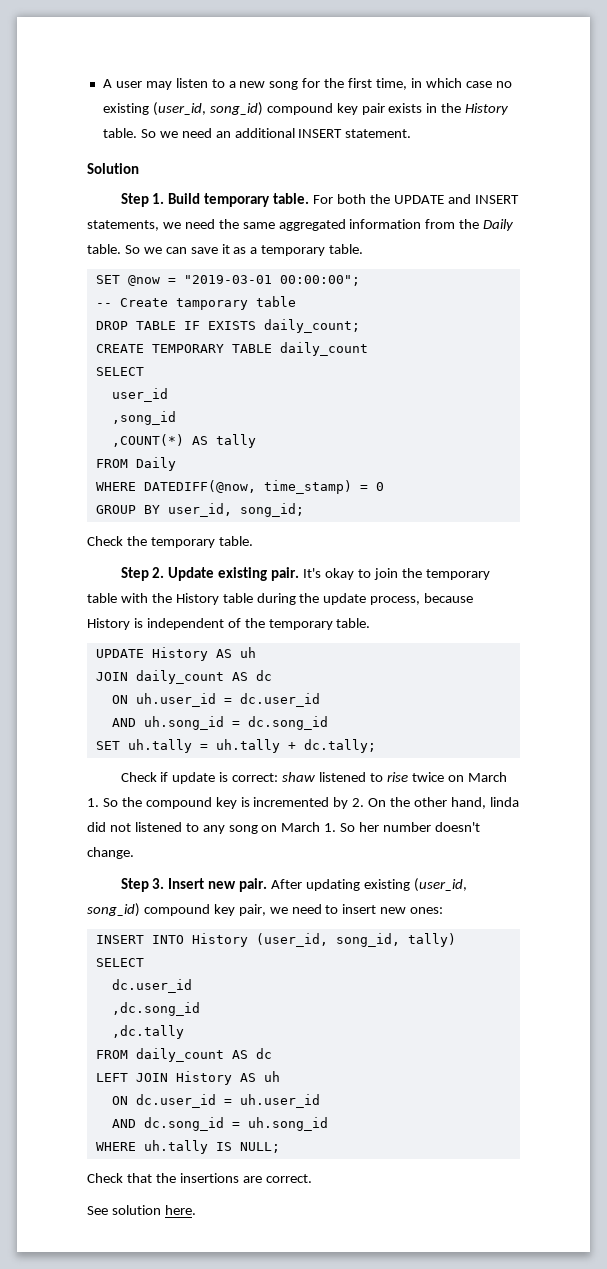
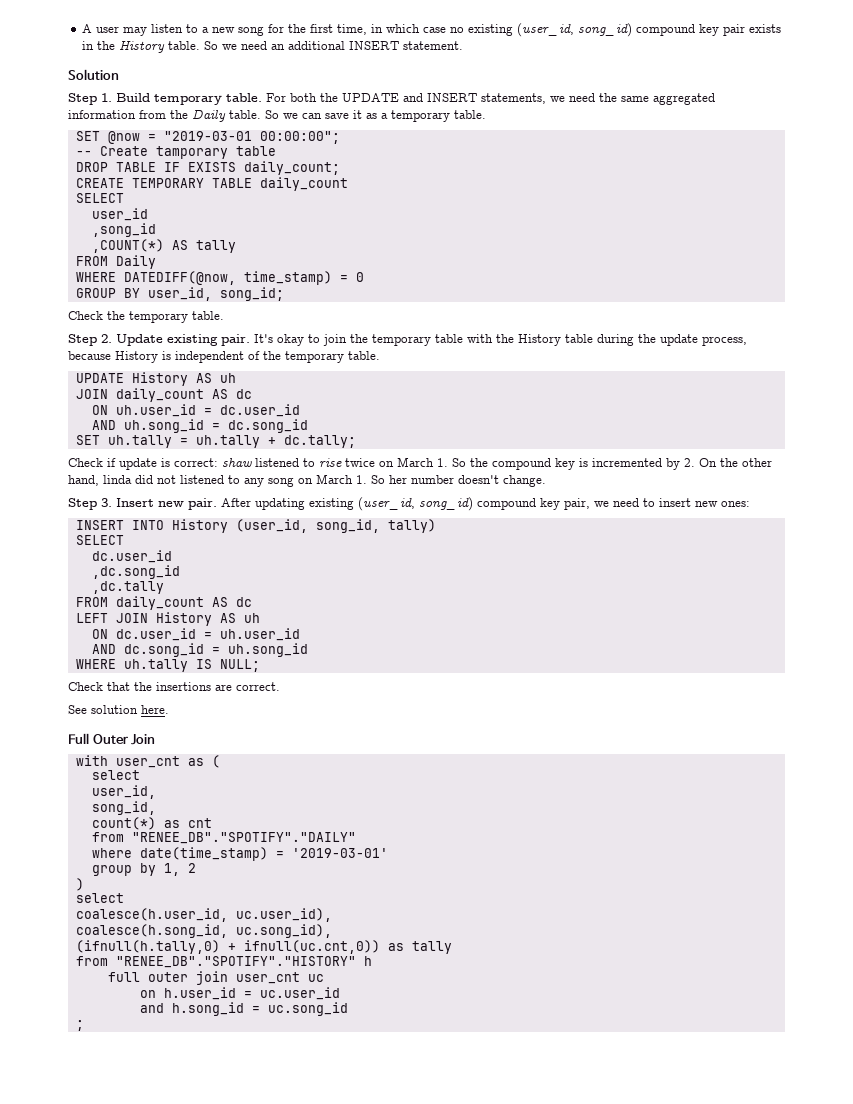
+ Full Outer Join
+ with user_cnt as (
+ select
+ user_id,
+ song_id,
+ count(*) as cnt
+ from "RENEE_DB"."SPOTIFY"."DAILY"
+ where date(time_stamp) = '2019-03-01'
+ group by 1, 2
+ )
+ select
+ coalesce(h.user_id, uc.user_id),
+ coalesce(h.song_id, uc.song_id),
+ (ifnull(h.tally,0) + ifnull(uc.cnt,0)) as tally
+ from "RENEE_DB"."SPOTIFY"."HISTORY" h
+ full outer join user_cnt uc
+ on h.user_id = uc.user_id
+ and h.song_id = uc.song_id
+ ;

